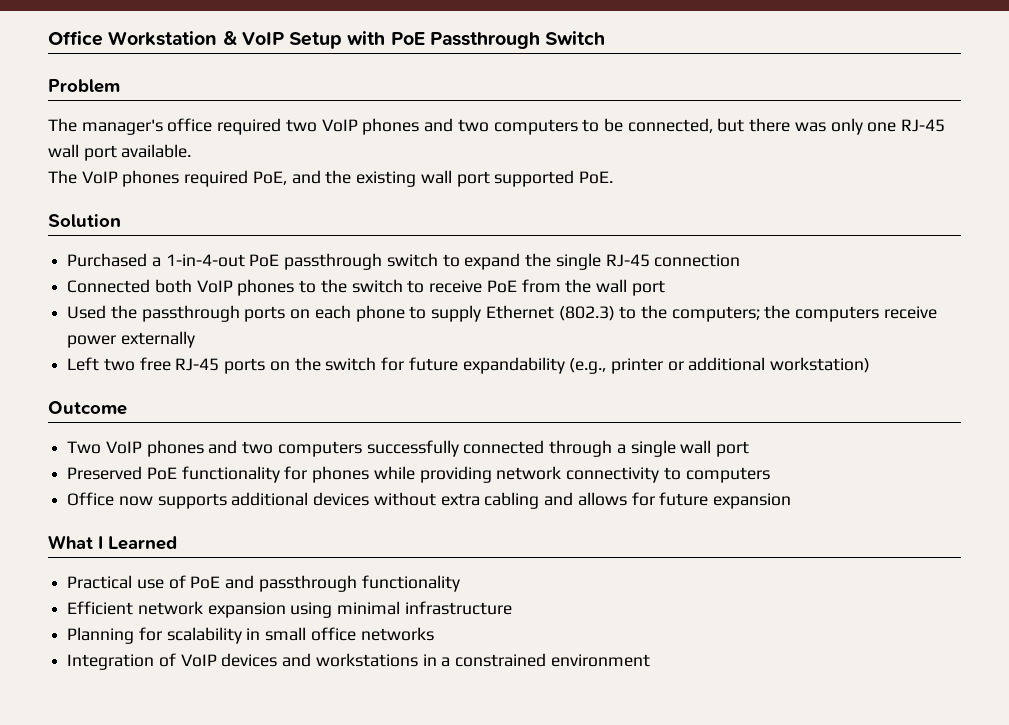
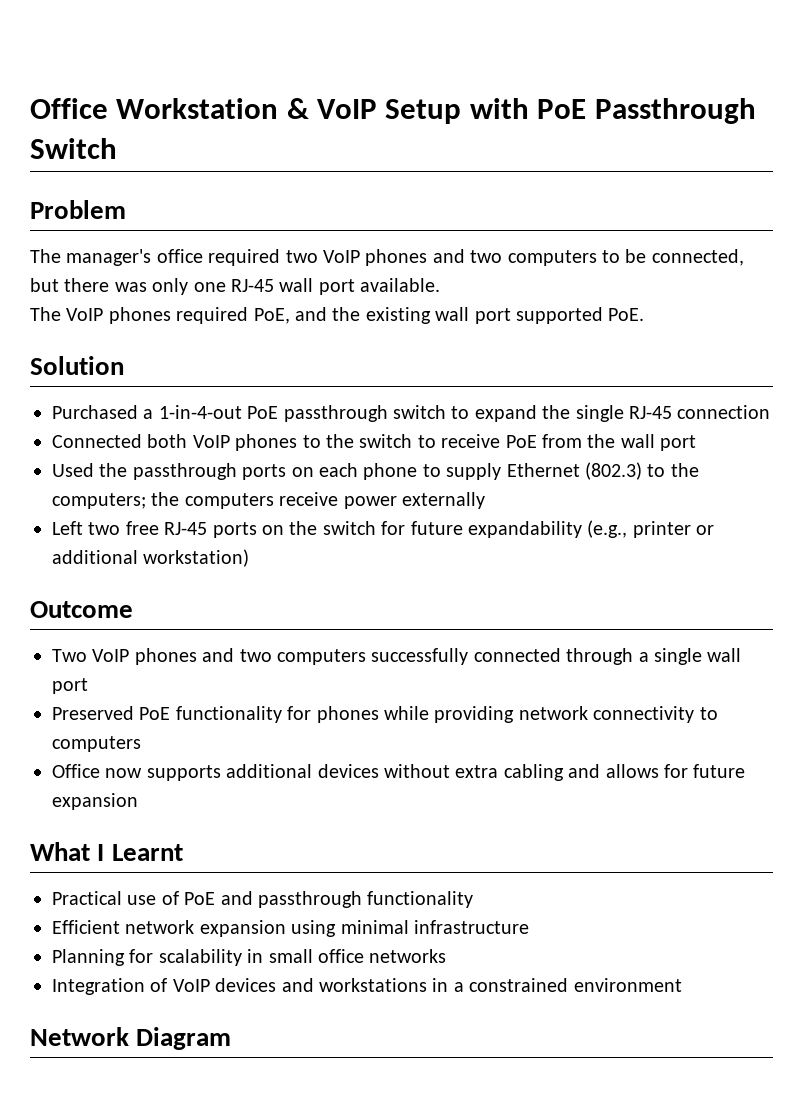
- What I Learned
+ What I Learnt
+ Network Diagram

